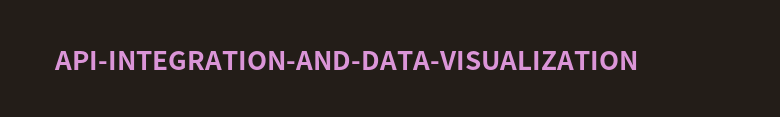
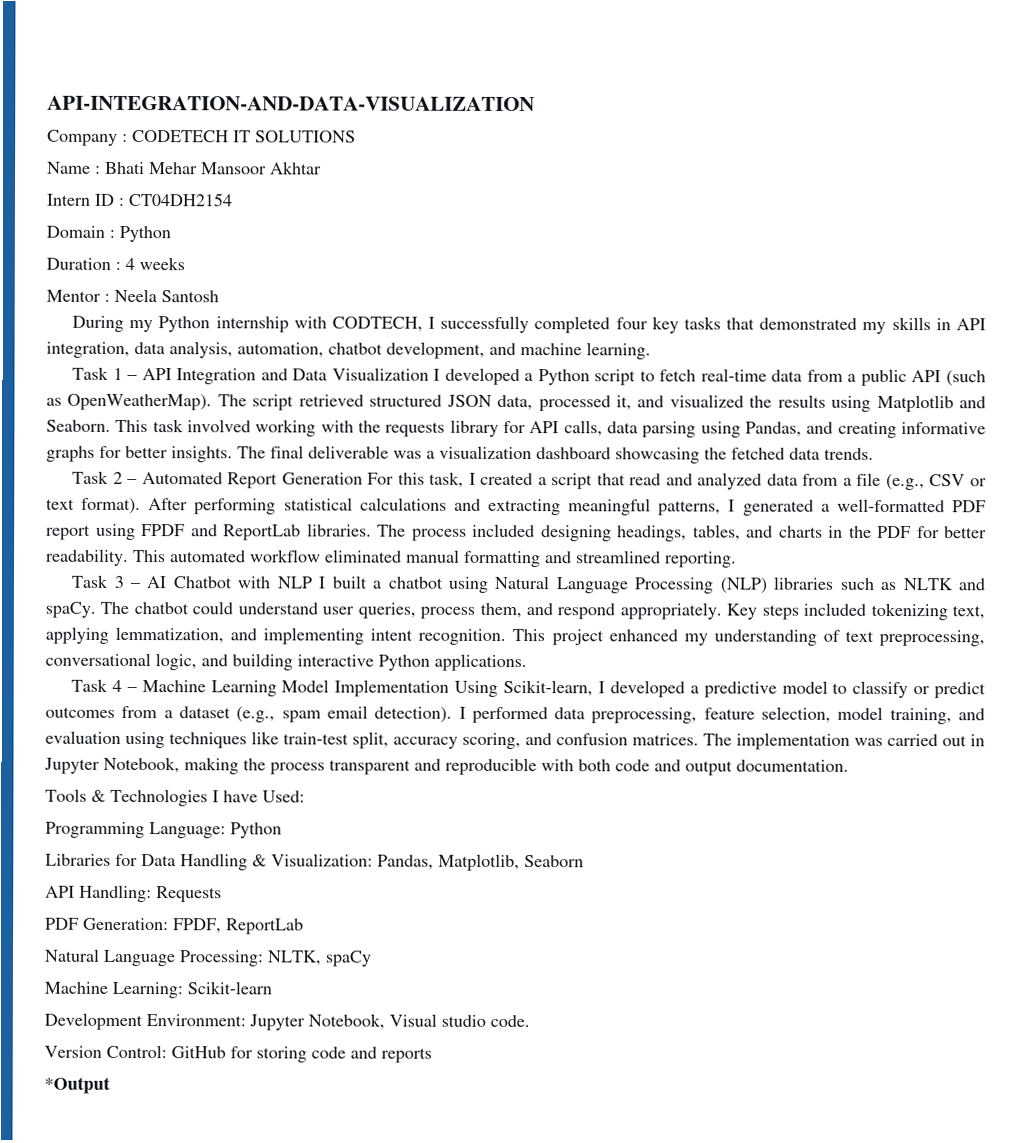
+ Company : CODETECH IT SOLUTIONS
+ Name : Bhati Mehar Mansoor Akhtar
+ Intern ID : CT04DH2154
+ Domain : Python
+ Duration : 4 weeks
+ Mentor : Neela Santosh
+ During my Python internship with CODTECH, I successfully completed four key tasks that demonstrated my skills in API integration, data analysis, automation, chatbot development, and machine learning.
+ Task 1 – API Integration and Data Visualization I developed a Python script to fetch real-time data from a public API (such as OpenWeatherMap). The script retrieved structured JSON data, processed it, and visualized the results using Matplotlib and Seaborn. This task involved working with the requests library for API calls, data parsing using Pandas, and creating informative graphs for better insights. The final deliverable was a visualization dashboard showcasing the fetched data trends.
+ Task 2 – Automated Report Generation For this task, I created a script that read and analyzed data from a file (e.g., CSV or text format). After performing statistical calculations and extracting meaningful patterns, I generated a well-formatted PDF report using FPDF and ReportLab libraries. The process included designing headings, tables, and charts in the PDF for better readability. This automated workflow eliminated manual formatting and streamlined reporting.
+ Task 3 – AI Chatbot with NLP I built a chatbot using Natural Language Processing (NLP) libraries such as NLTK and spaCy. The chatbot could understand user queries, process them, and respond appropriately. Key steps included tokenizing text, applying lemmatization, and implementing intent recognition. This project enhanced my understanding of text preprocessing, conversational logic, and building interactive Python applications.
+ Task 4 – Machine Learning Model Implementation Using Scikit-learn, I developed a predictive model to classify or predict outcomes from a dataset (e.g., spam email detection). I performed data preprocessing, feature selection, model training, and evaluation using techniques like train-test split, accuracy scoring, and confusion matrices. The implementation was carried out in Jupyter Notebook, making the process transparent and reproducible with both code and output documentation.
+ Tools & Technologies I have Used:
+ Programming Language: Python
+ Libraries for Data Handling & Visualization: Pandas, Matplotlib, Seaborn
+ API Handling: Requests
+ PDF Generation: FPDF, ReportLab
+ Natural Language Processing: NLTK, spaCy
+ Machine Learning: Scikit-learn
+ Development Environment: Jupyter Notebook, Visual studio code.
+ Version Control: GitHub for storing code and reports
+ *Output

